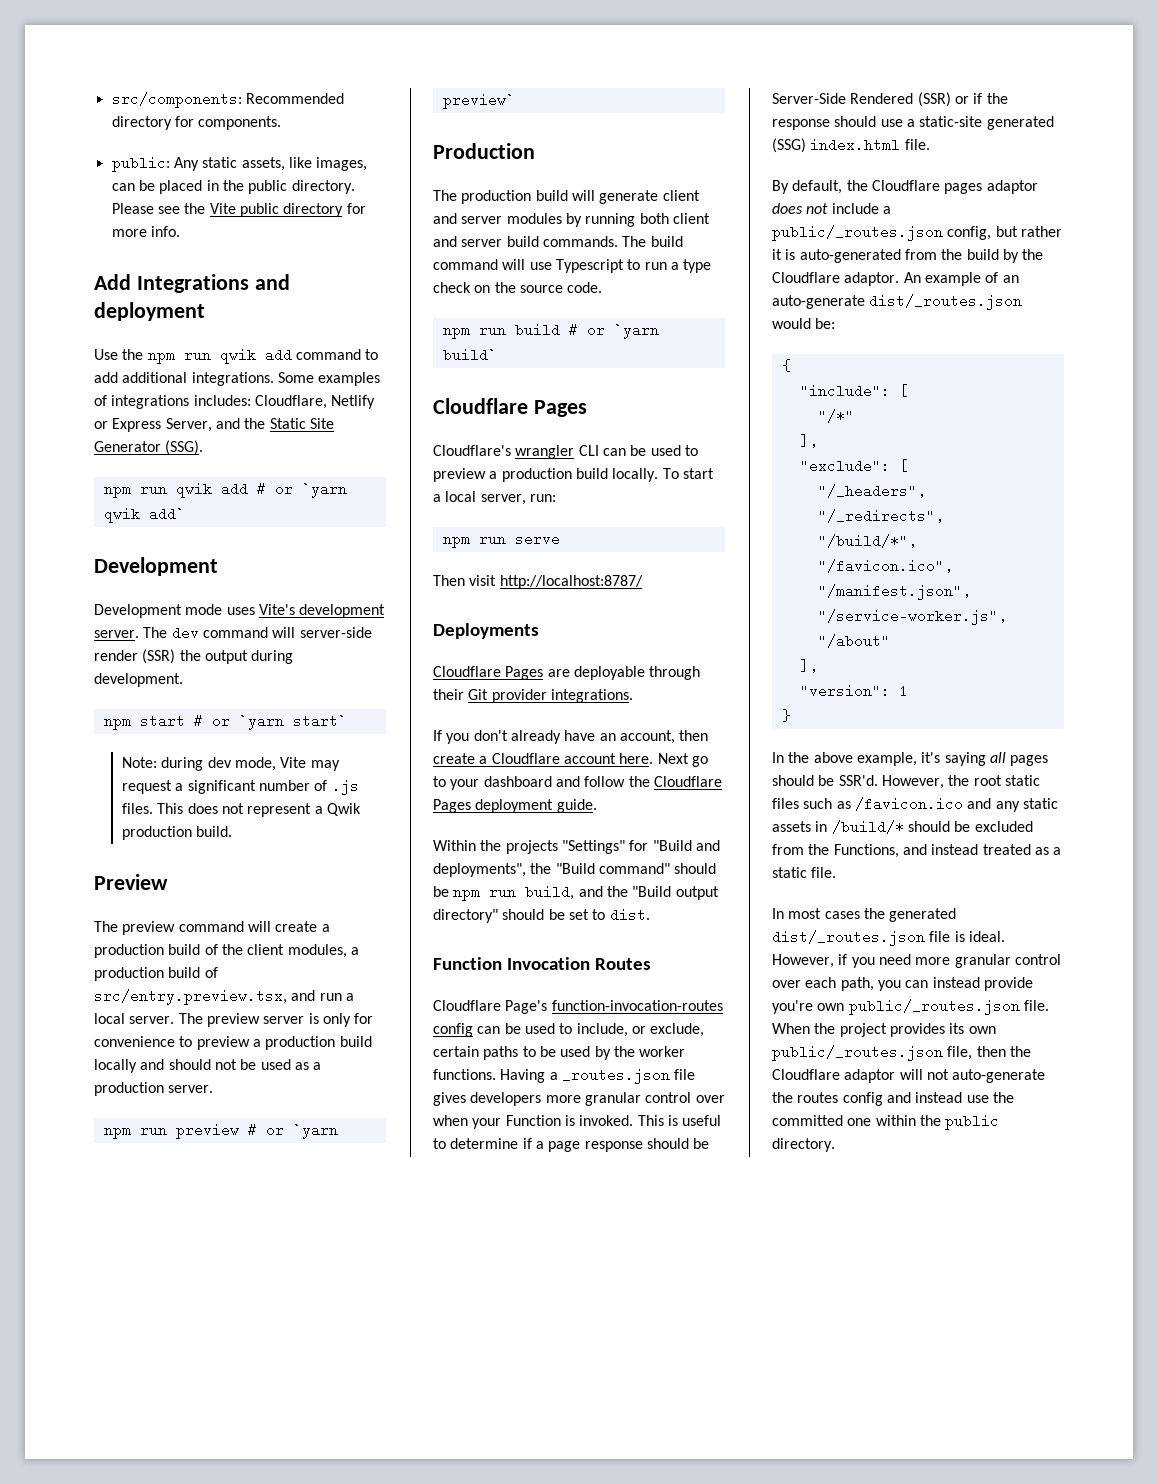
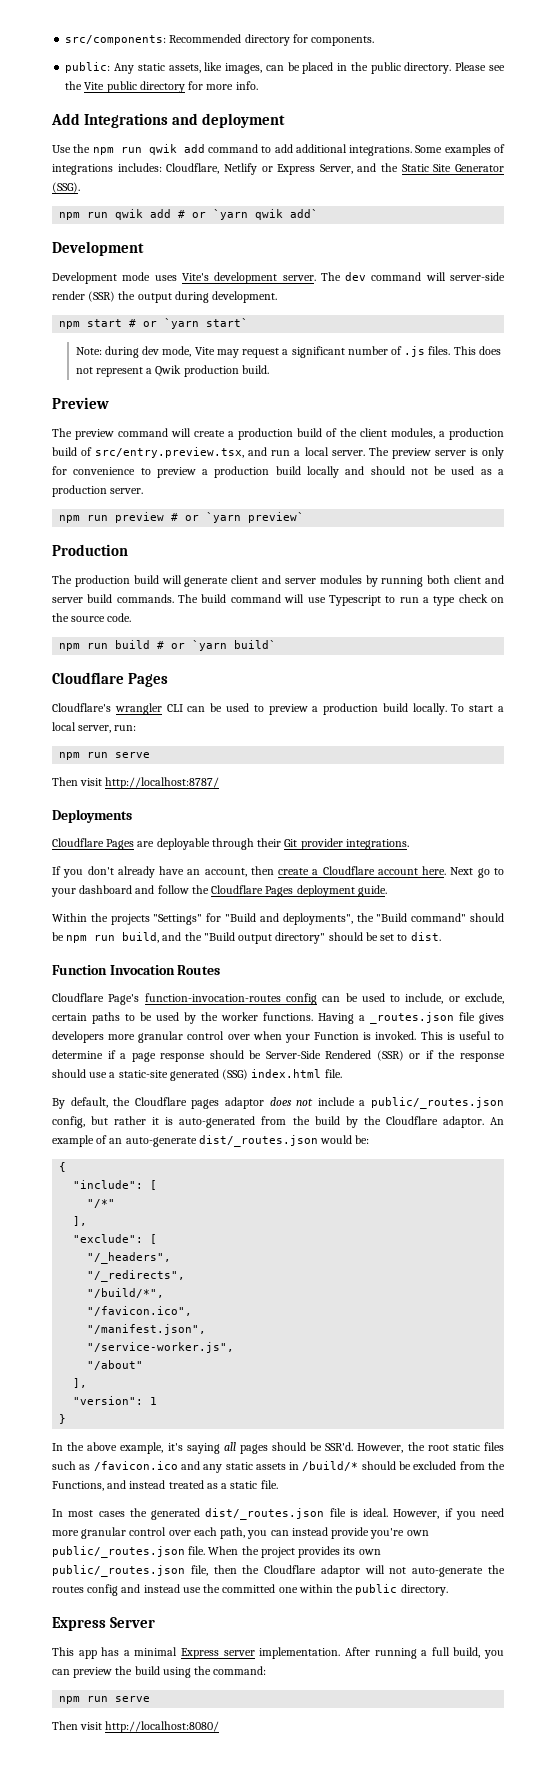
+ Express Server
+ This app has a minimal Express server implementation. After running a full build, you can preview the build using the command:
+ npm run serve
+ Then visit http://localhost:8080/

